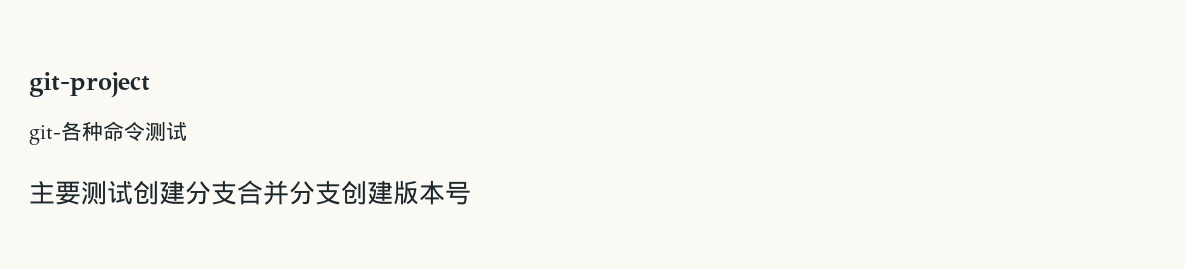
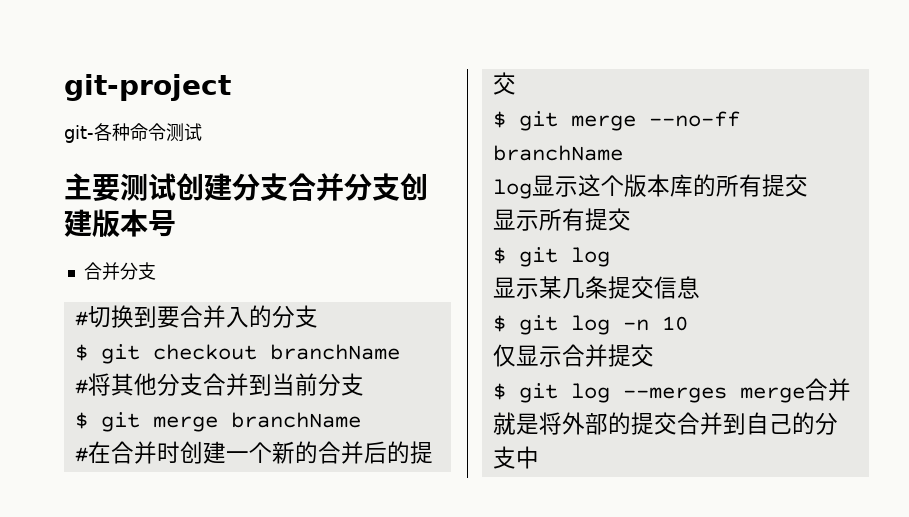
  主要测试创建分支合并分支创建版本号
+ 合并分支
+ #切换到要合并入的分支
+ $ git checkout branchName
+ #将其他分支合并到当前分支
+ $ git merge branchName
+ #在合并时创建一个新的合并后的提交
+ $ git merge --no-ff branchName
+ log显示这个版本库的所有提交
+ 显示所有提交
+ $ git log
+ 显示某几条提交信息
+ $ git log -n 10
+ 仅显示合并提交
+ $ git log --merges merge合并就是将外部的提交合并到自己的分支中

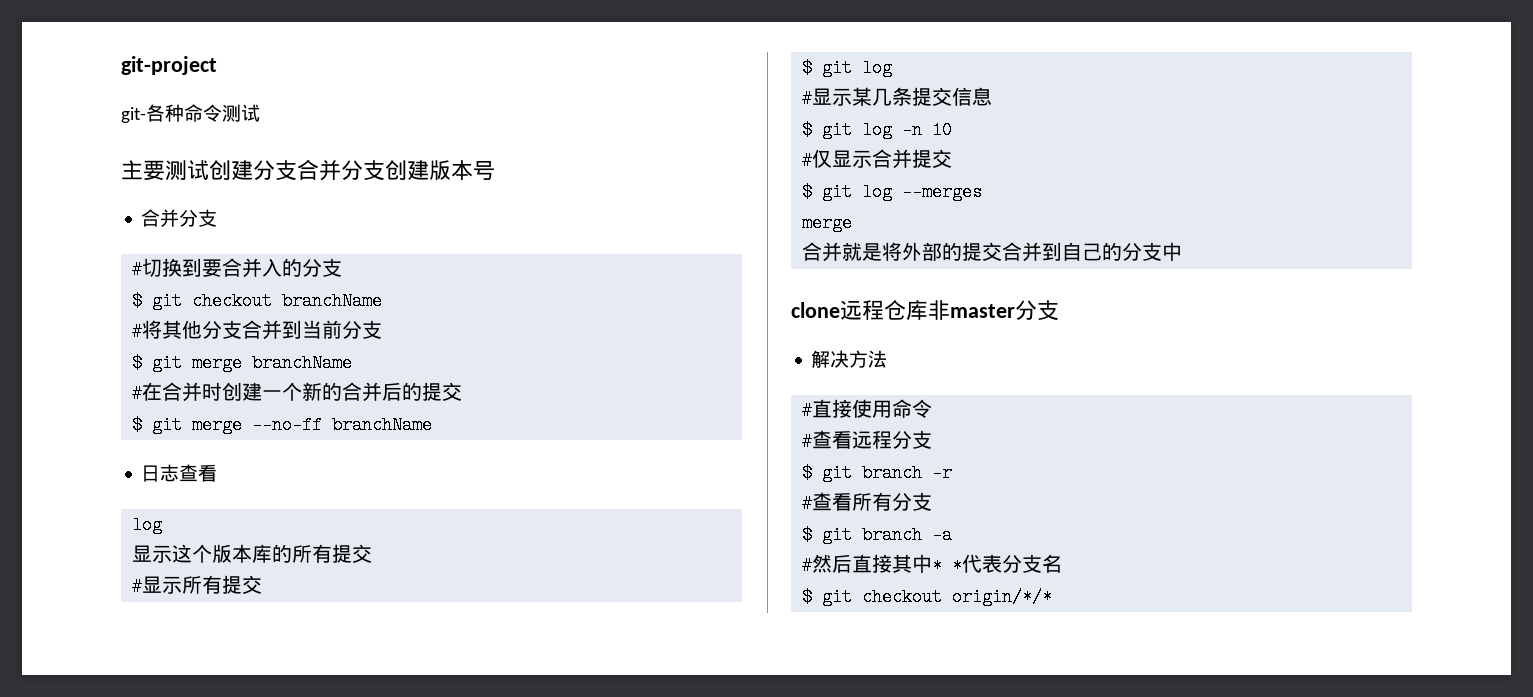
- log显示这个版本库的所有提交
+ 日志查看
+ log
+ 显示这个版本库的所有提交
- 显示所有提交
+ #显示所有提交
- 显示某几条提交信息
+ #显示某几条提交信息
- 仅显示合并提交
+ #仅显示合并提交
- $ git log --merges merge合并就是将外部的提交合并到自己的分支中
+ $ git log --merges
+ merge
+ 合并就是将外部的提交合并到自己的分支中
+ clone远程仓库非master分支
+ 解决方法
+ #直接使用命令
+ #查看远程分支
+ $ git branch -r
+ #查看所有分支
+ $ git branch -a
+ #然后直接其中* *代表分支名
+ $ git checkout origin/*/*

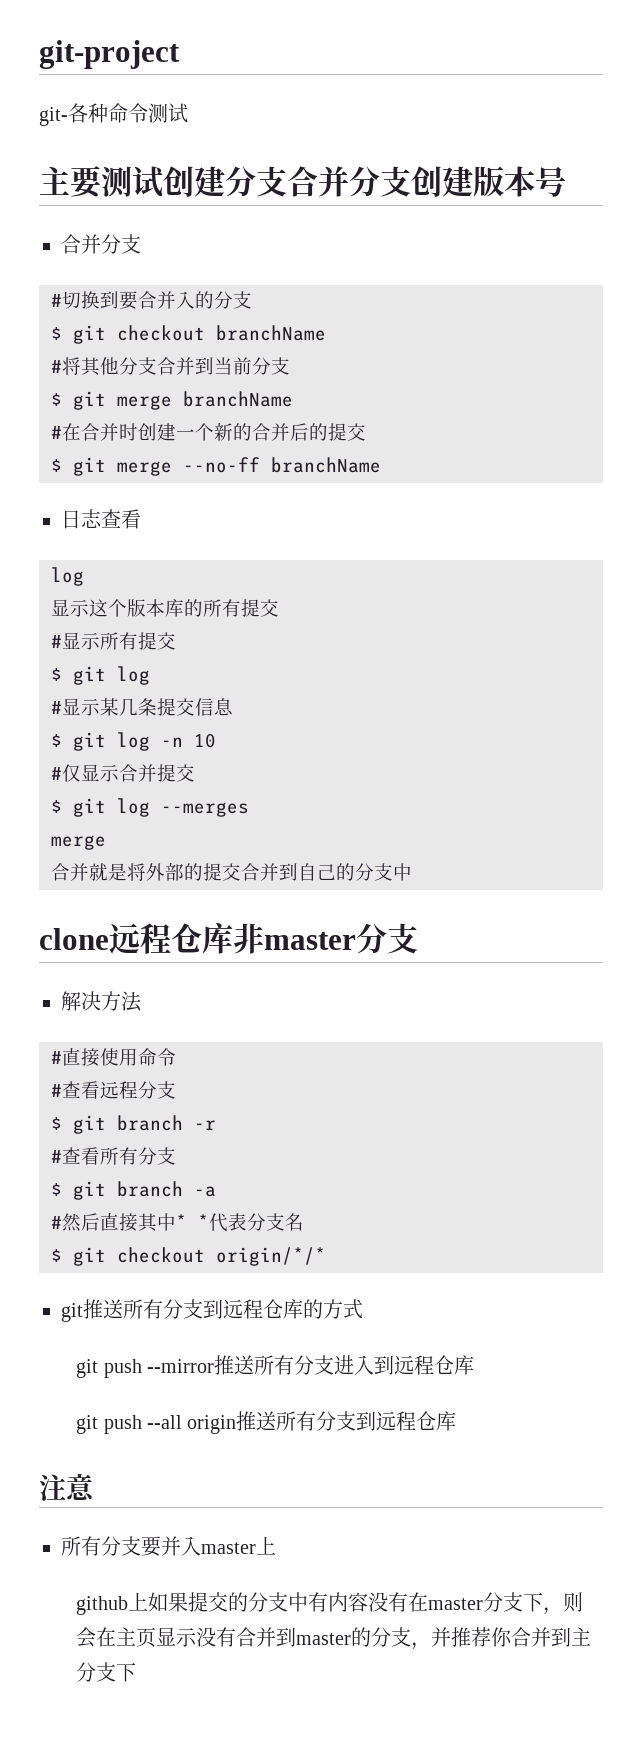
+ git推送所有分支到远程仓库的方式
+ git push --mirror推送所有分支进入到远程仓库
+ git push --all origin推送所有分支到远程仓库
+ 注意
+ 所有分支要并入master上
+ github上如果提交的分支中有内容没有在master分支下，则会在主页显示没有合并到master的分支，并推荐你合并到主分支下

